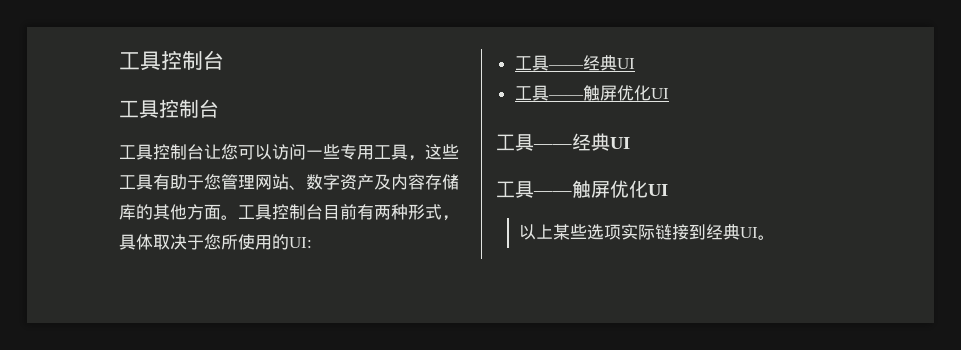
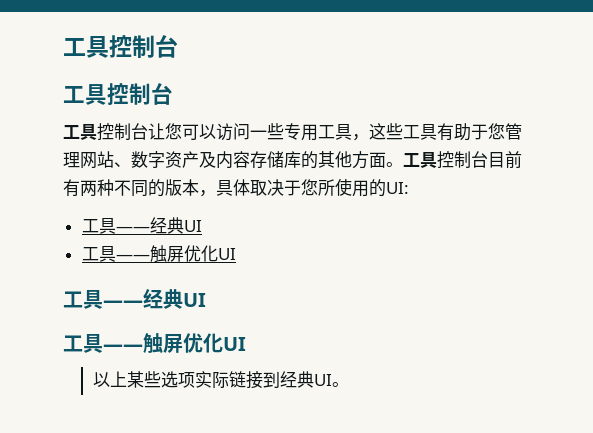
- 工具控制台目前有两种形式，具体取决于您所使用的UI:
+ 工具控制台目前有两种不同的版本，具体取决于您所使用的UI:

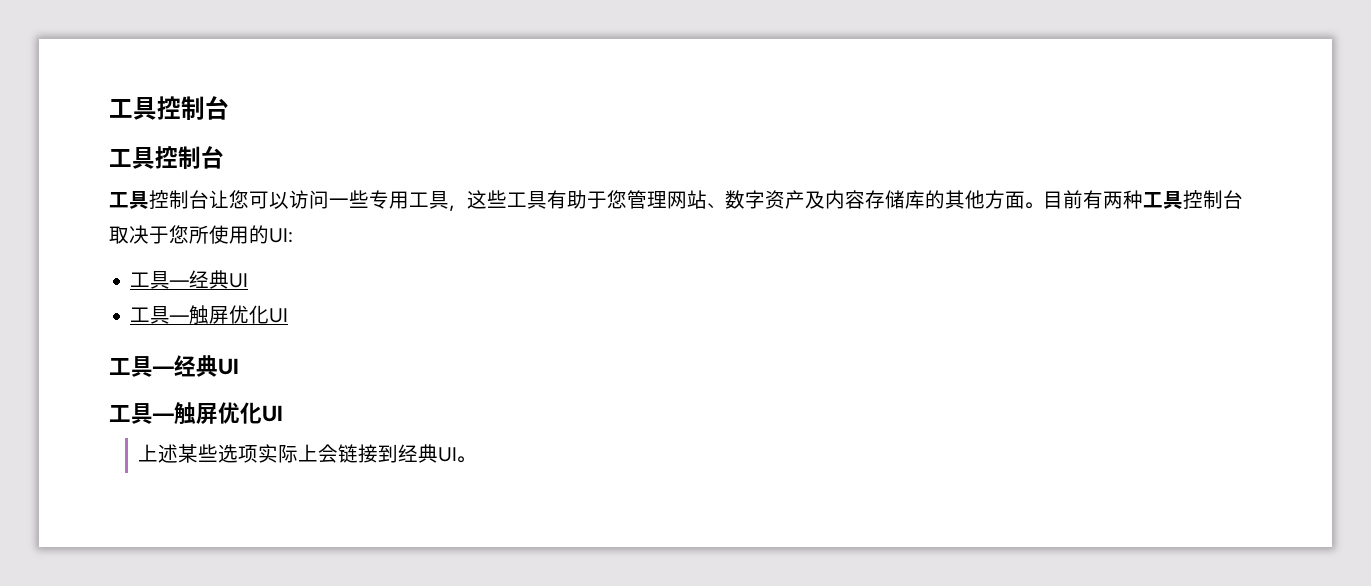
- 工具控制台目前有两种不同的版本，具体取决于您所使用的UI:
- 工具——经典UI
- 工具——触屏优化UI
- 工具——经典UI
- 工具——触屏优化UI
- 以上某些选项实际链接到经典UI。
+ 目前有两种工具控制台取决于您所使用的UI:
+ 工具—经典UI
+ 工具—触屏优化UI
+ 工具—经典UI
+ 工具—触屏优化UI
+ 上述某些选项实际上会链接到经典UI。

